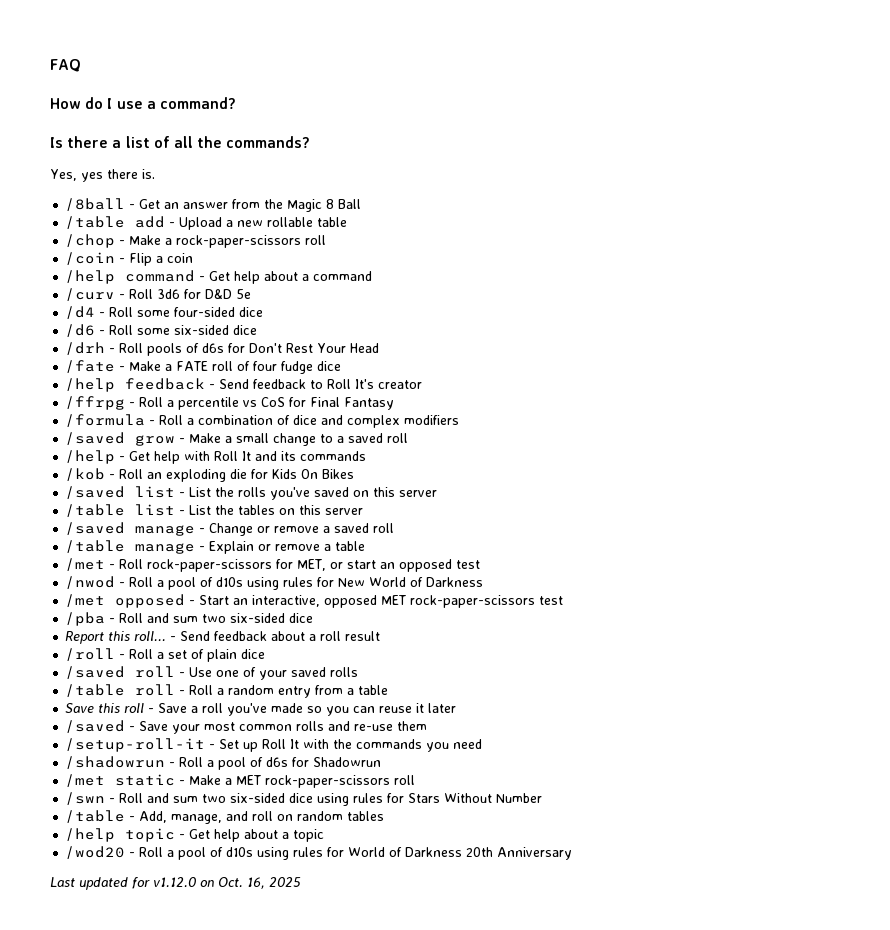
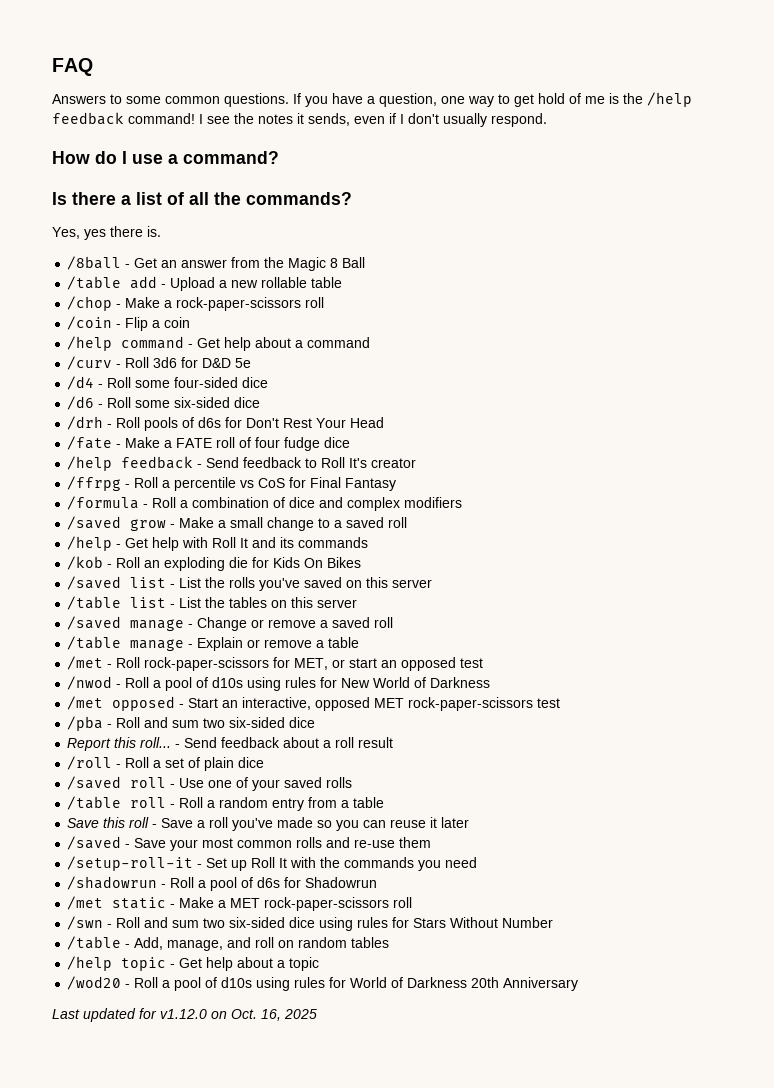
+ Answers to some common questions. If you have a question, one way to get hold of me is the /help feedback command! I see the notes it sends, even if I don't usually respond.

